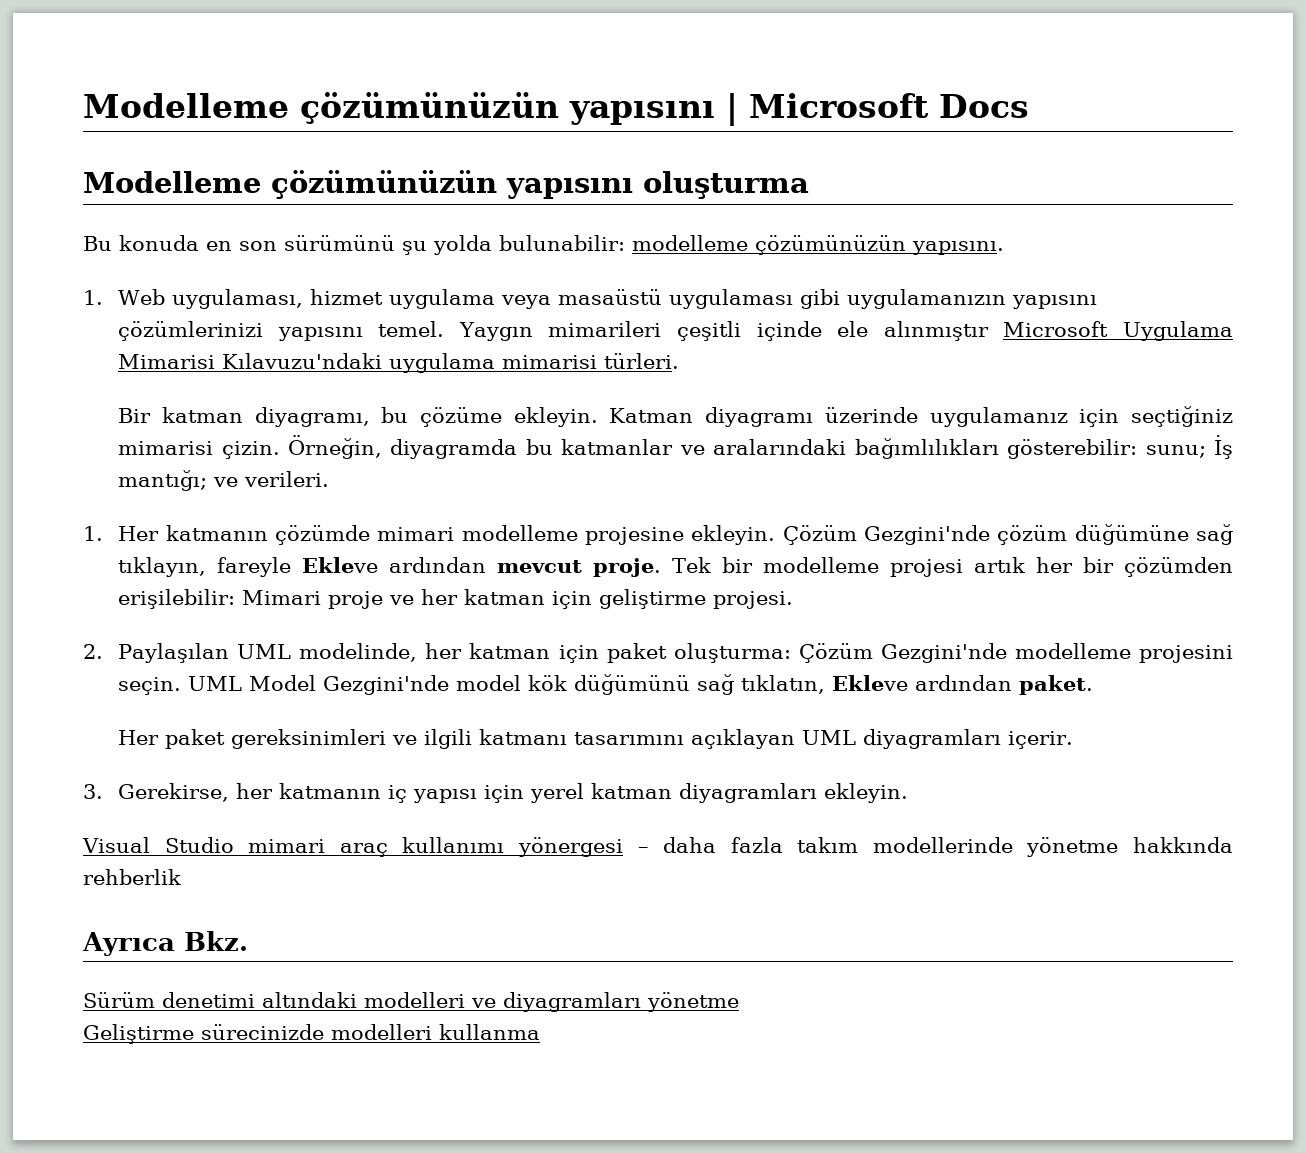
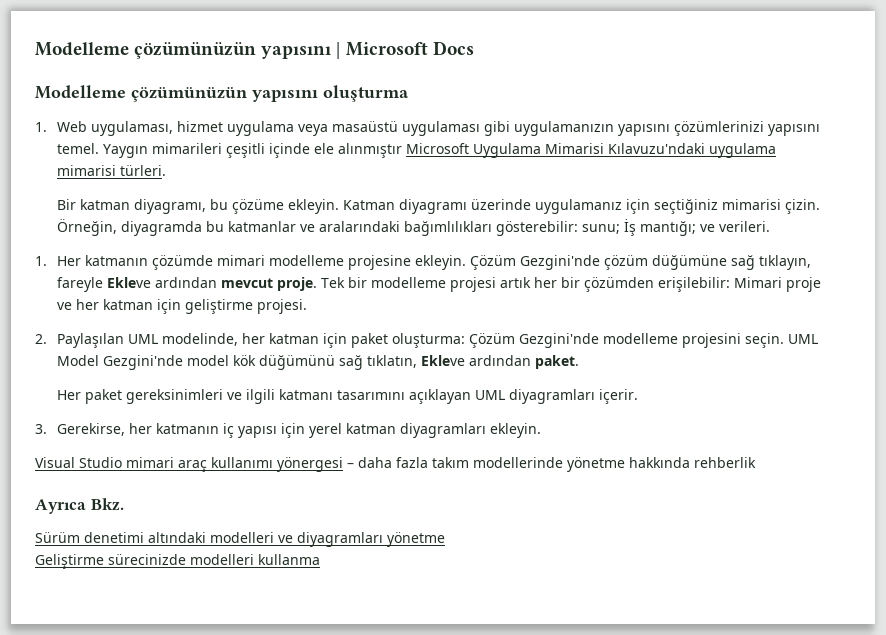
- Bu konuda en son sürümünü şu yolda bulunabilir: modelleme çözümünüzün yapısını.

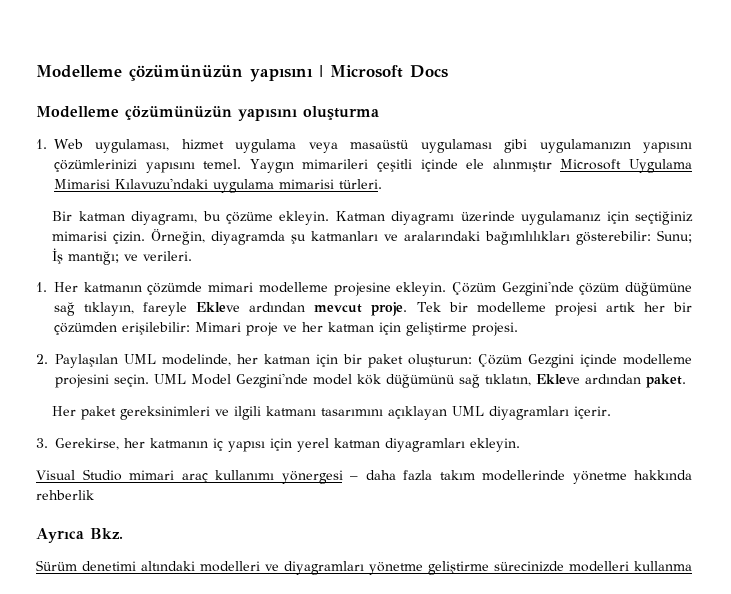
- Örneğin, diyagramda bu katmanlar ve aralarındaki bağımlılıkları gösterebilir: sunu; İş mantığı; ve verileri.
+ Örneğin, diyagramda şu katmanları ve aralarındaki bağımlılıkları gösterebilir: Sunu; İş mantığı; ve verileri.
- 2. Paylaşılan UML modelinde, her katman için paket oluşturma: Çözüm Gezgini'nde modelleme projesini seçin.
+ 2. Paylaşılan UML modelinde, her katman için bir paket oluşturun: Çözüm Gezgini içinde modelleme projesini seçin.
- Sürüm denetimi altındaki modelleri ve diyagramları yönetme
- Geliştirme sürecinizde modelleri kullanma
+ Sürüm denetimi altındaki modelleri ve diyagramları yönetme geliştirme sürecinizde modelleri kullanma

